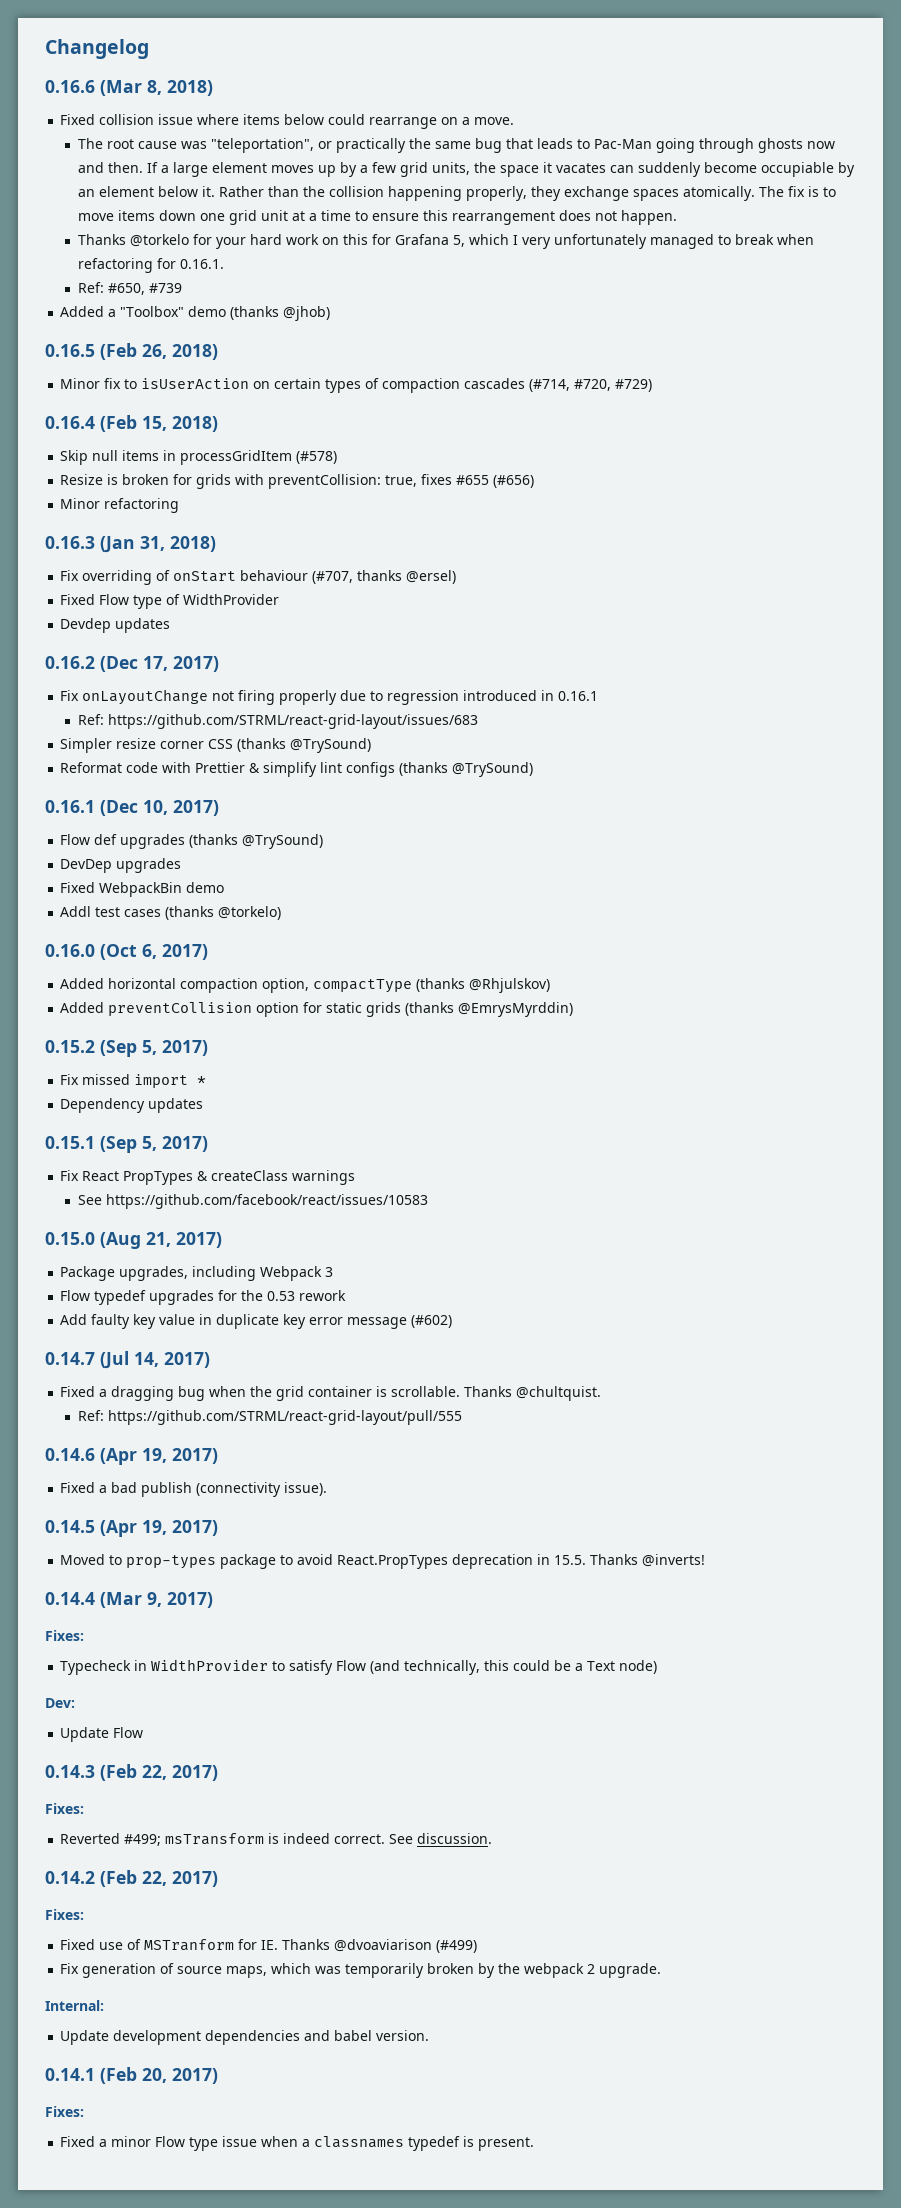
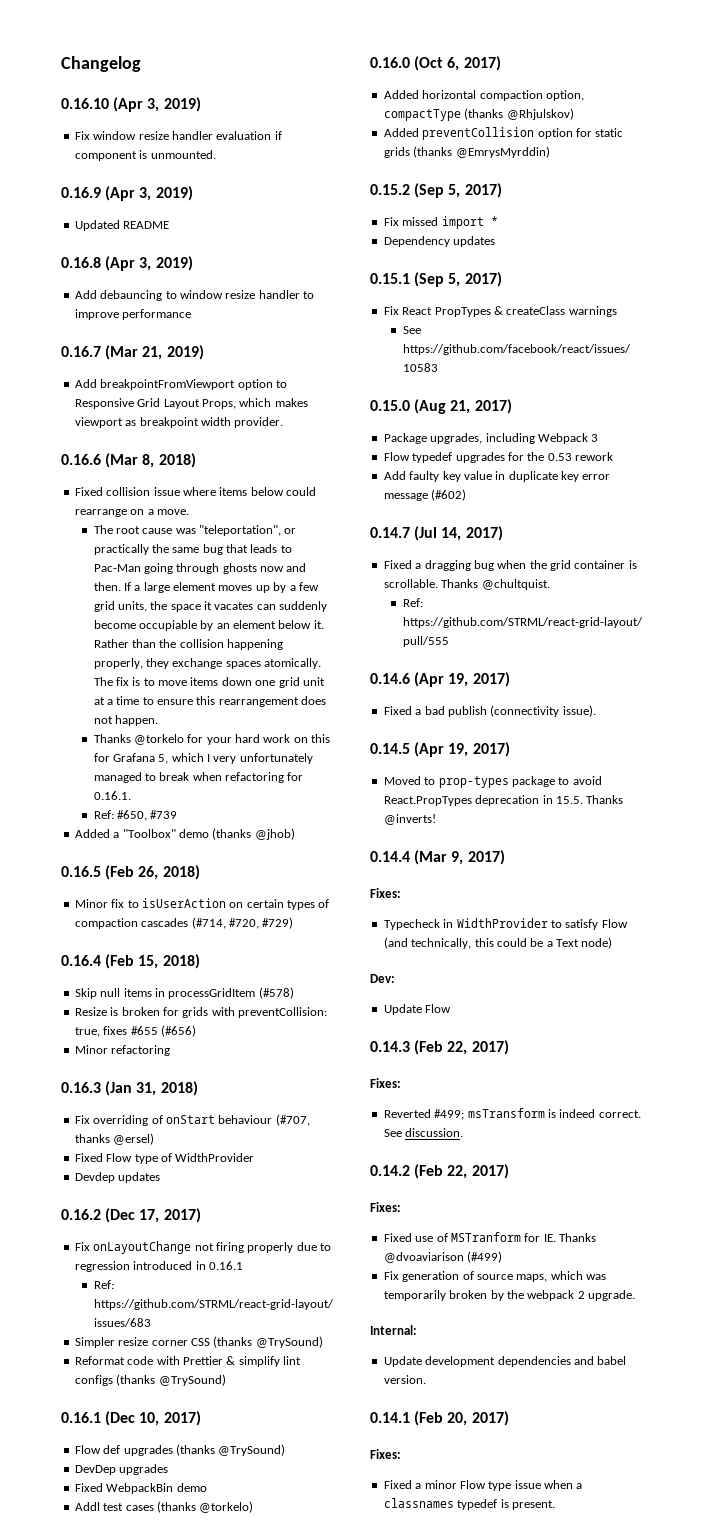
+ 0.16.10 (Apr 3, 2019)
+ Fix window resize handler evaluation if component is unmounted.
+ 0.16.9 (Apr 3, 2019)
+ Updated README
+ 0.16.8 (Apr 3, 2019)
+ Add debauncing to window resize handler to improve performance
+ 0.16.7 (Mar 21, 2019)
+ Add breakpointFromViewport option to Responsive Grid Layout Props, which makes viewport as breakpoint width provider.

